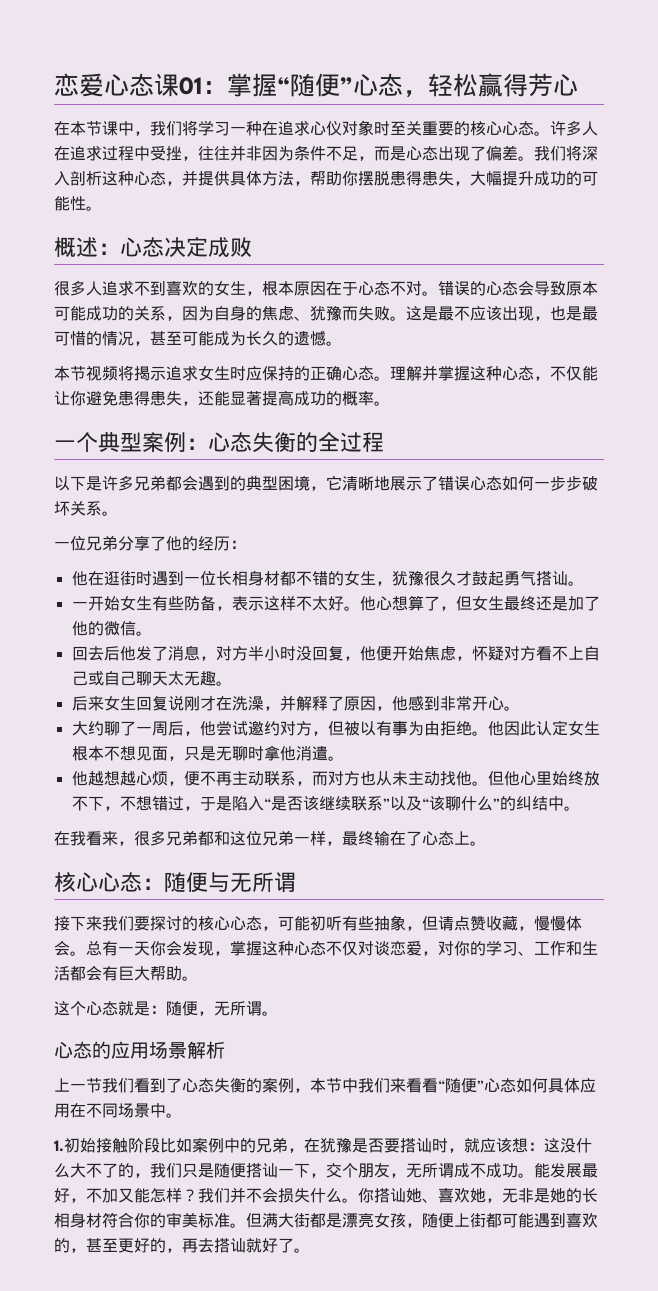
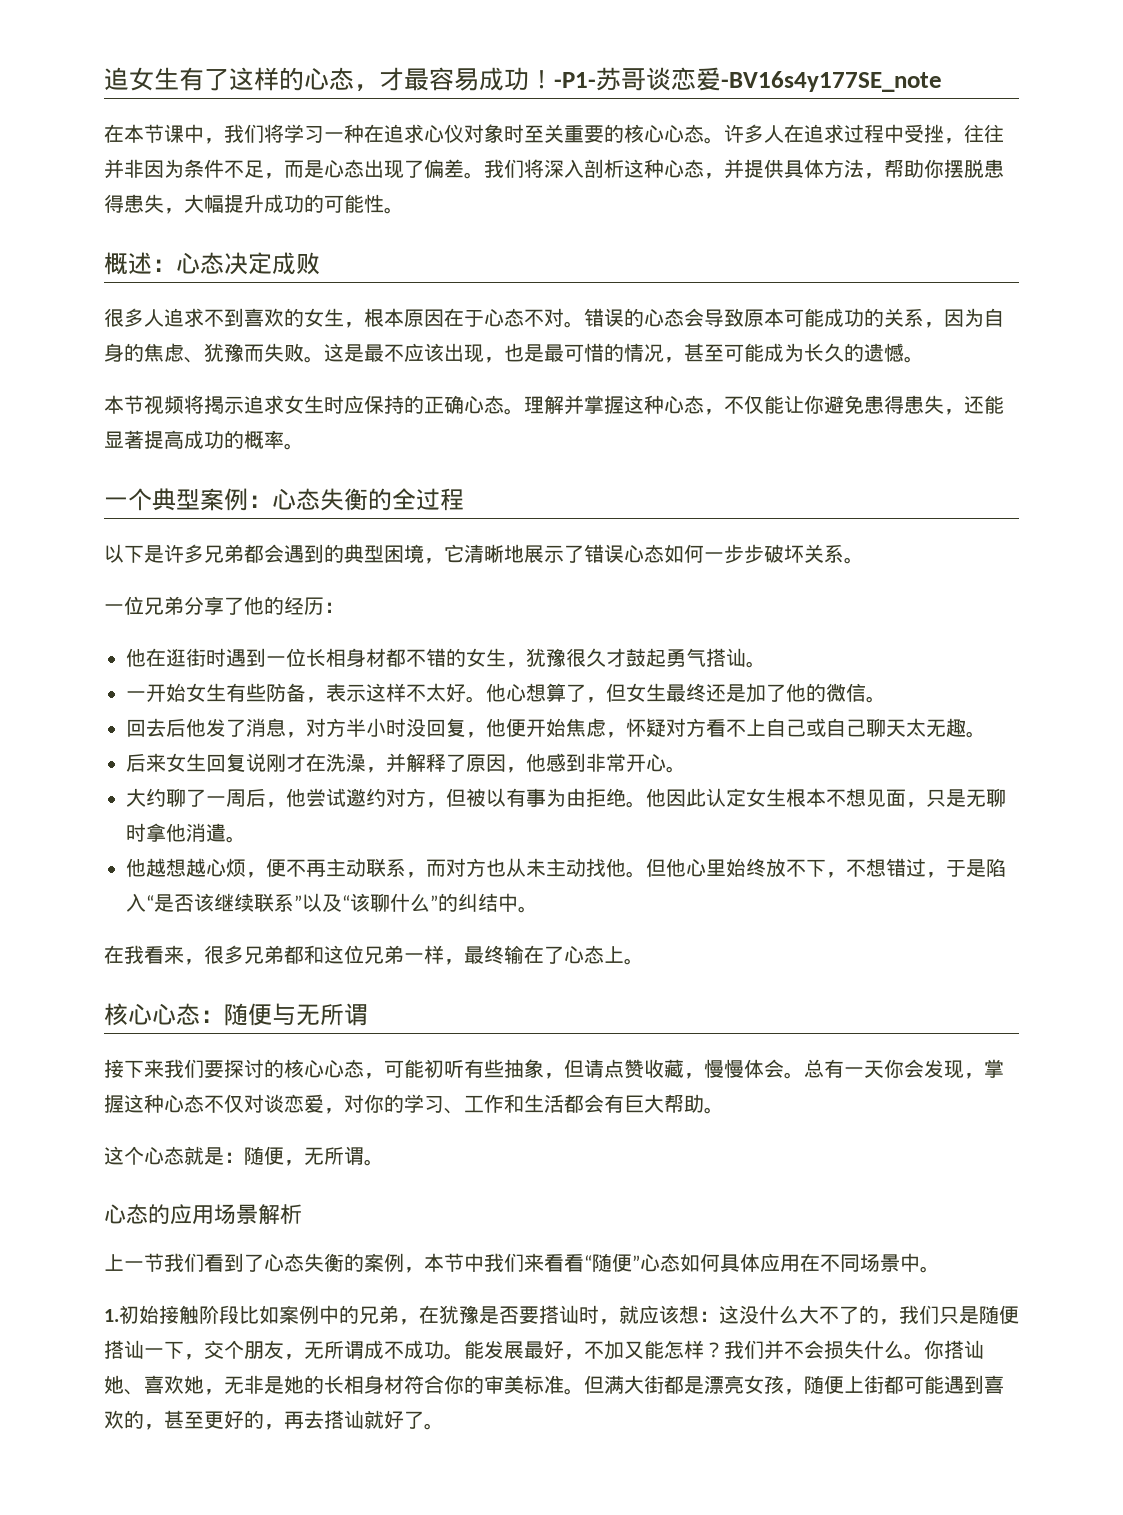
- 恋爱心态课01：掌握“随便”心态，轻松赢得芳心
+ 追女生有了这样的心态，才最容易成功！-P1-苏哥谈恋爱-BV16s4y177SE_note

